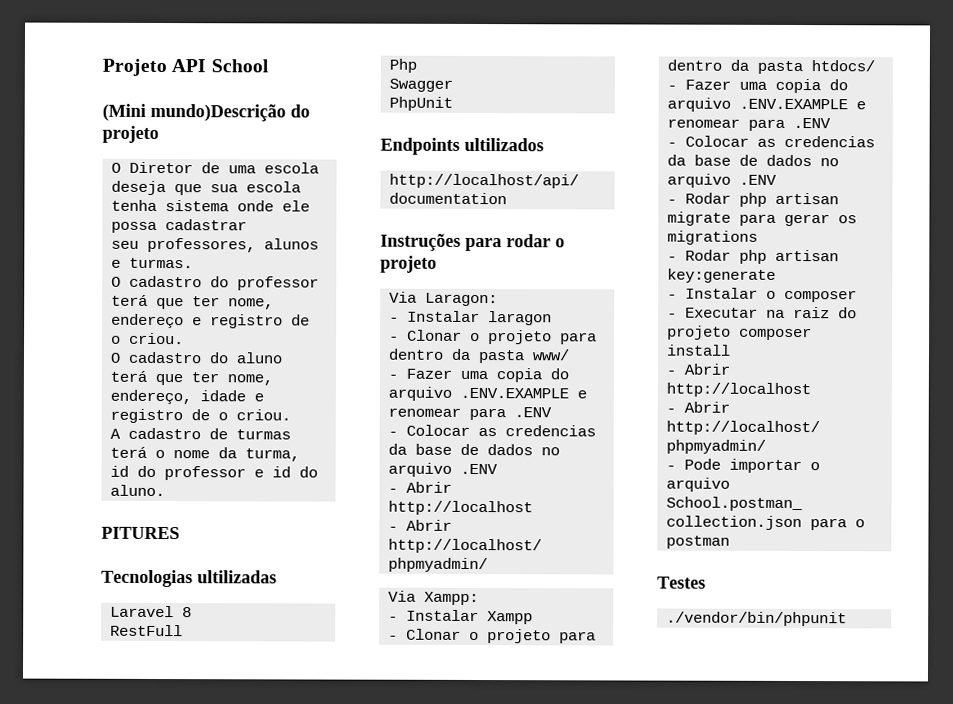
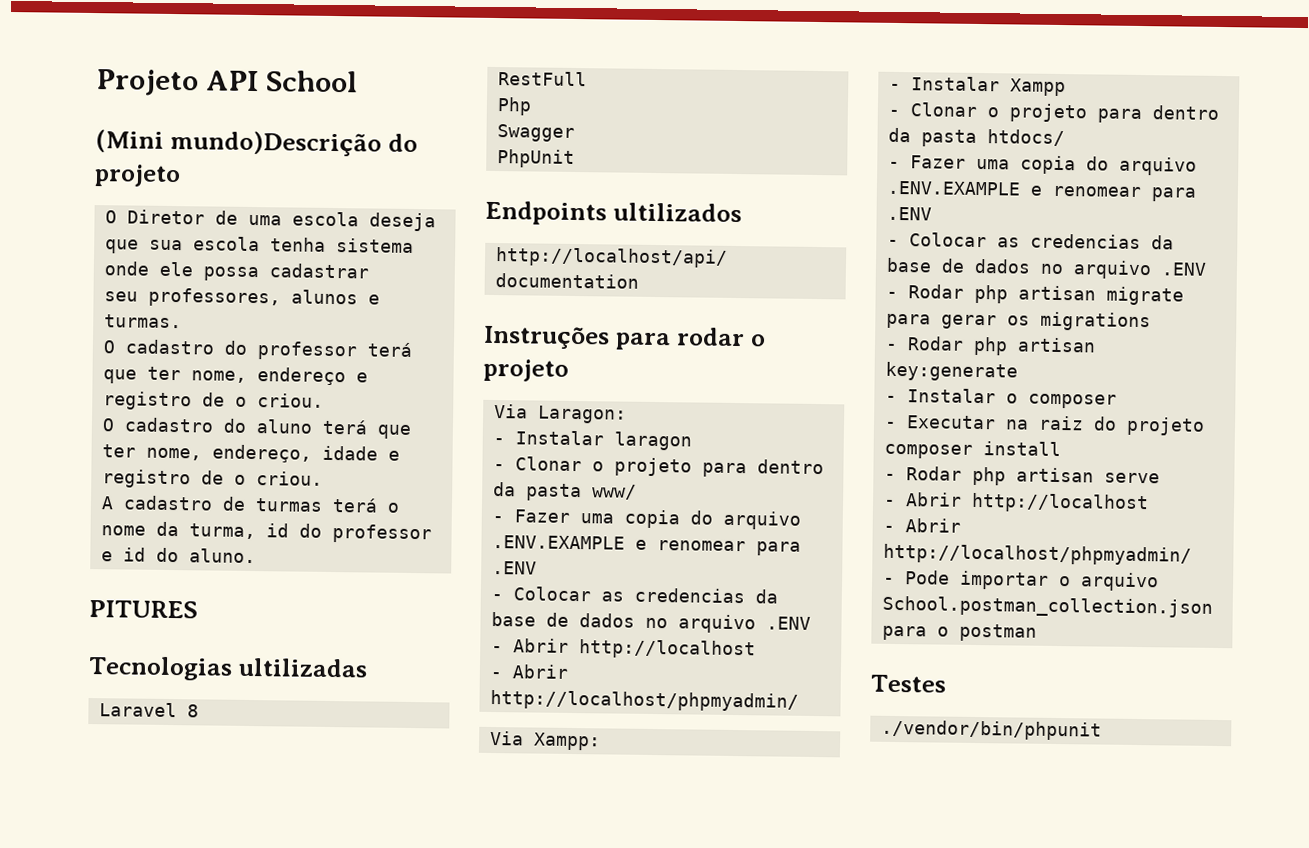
+ - Rodar php artisan serve

